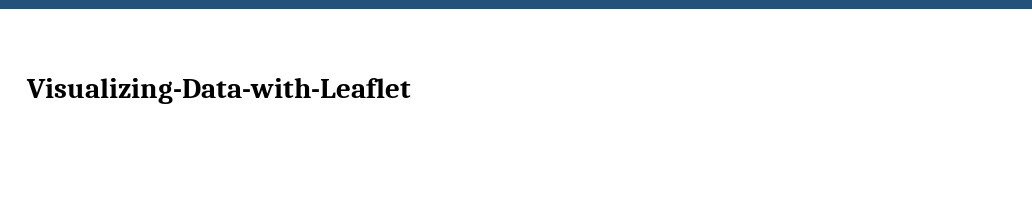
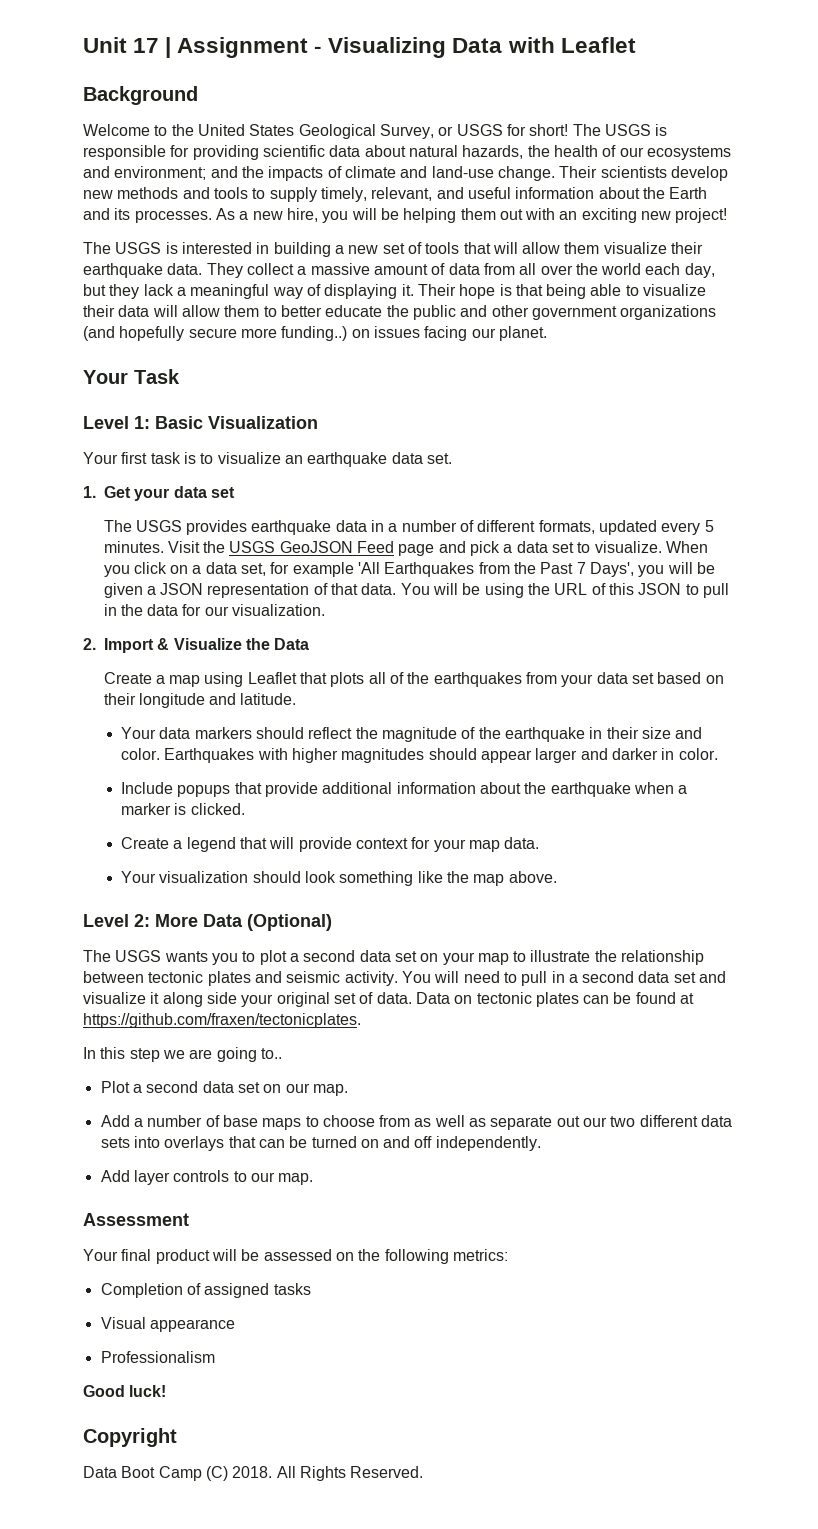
- Visualizing-Data-with-Leaflet
+ Unit 17 | Assignment - Visualizing Data with Leaflet
+ Background
+ Welcome to the United States Geological Survey, or USGS for short! The USGS is responsible for providing scientific data about natural hazards, the health of our ecosystems and environment; and the impacts of climate and land-use change. Their scientists develop new methods and tools to supply timely, relevant, and useful information about the Earth and its processes. As a new hire, you will be helping them out with an exciting new project!
+ The USGS is interested in building a new set of tools that will allow them visualize their earthquake data. They collect a massive amount of data from all over the world each day, but they lack a meaningful way of displaying it. Their hope is that being able to visualize their data will allow them to better educate the public and other government organizations (and hopefully secure more funding..) on issues facing our planet.
+ Your Task
+ Level 1: Basic Visualization
+ Your first task is to visualize an earthquake data set.
+ 1. Get your data set
+ The USGS provides earthquake data in a number of different formats, updated every 5 minutes. Visit the USGS GeoJSON Feed page and pick a data set to visualize. When you click on a data set, for example 'All Earthquakes from the Past 7 Days', you will be given a JSON representation of that data. You will be using the URL of this JSON to pull in the data for our visualization.
+ 2. Import & Visualize the Data
+ Create a map using Leaflet that plots all of the earthquakes from your data set based on their longitude and latitude.
+ Your data markers should reflect the magnitude of the earthquake in their size and color. Earthquakes with higher magnitudes should appear larger and darker in color.
+ Include popups that provide additional information about the earthquake when a marker is clicked.
+ Create a legend that will provide context for your map data.
+ Your visualization should look something like the map above.
+ Level 2: More Data (Optional)
+ The USGS wants you to plot a second data set on your map to illustrate the relationship between tectonic plates and seismic activity. You will need to pull in a second data set and visualize it along side your original set of data. Data on tectonic plates can be found at https://github.com/fraxen/tectonicplates.
+ In this step we are going to..
+ Plot a second data set on our map.
+ Add a number of base maps to choose from as well as separate out our two different data sets into overlays that can be turned on and off independently.
+ Add layer controls to our map.
+ Assessment
+ Your final product will be assessed on the following metrics:
+ Completion of assigned tasks
+ Visual appearance
+ Professionalism
+ Good luck!
+ Copyright
+ Data Boot Camp (C) 2018. All Rights Reserved.

